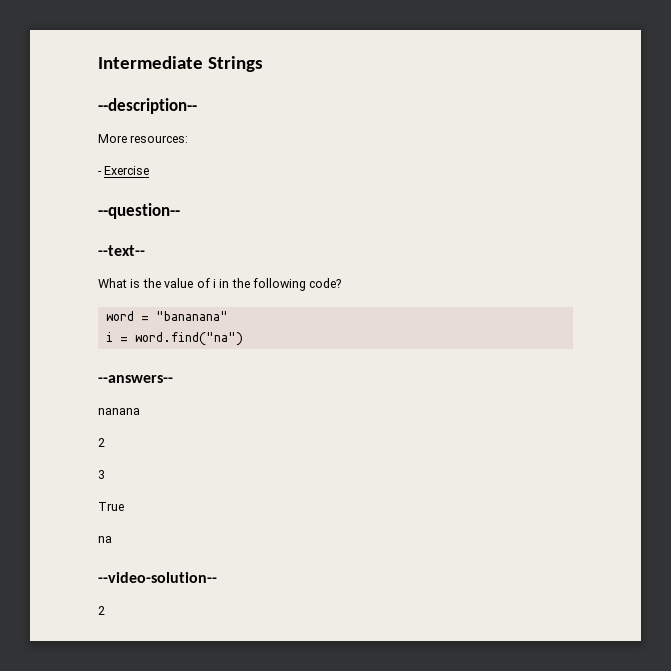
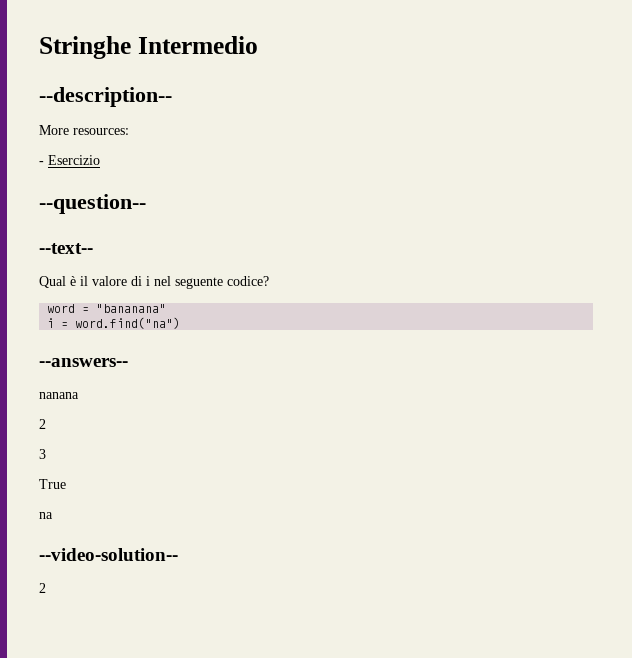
- Intermediate Strings
+ Stringhe Intermedio
- - Exercise
+ - Esercizio
- What is the value of i in the following code?
+ Qual è il valore di i nel seguente codice?

